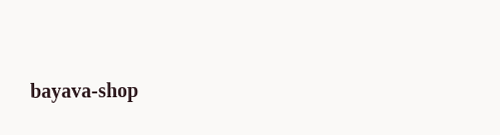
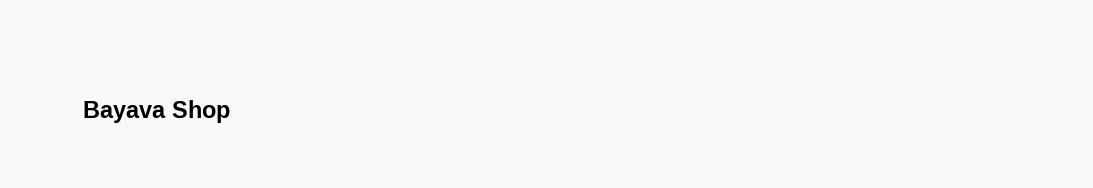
- bayava-shop
+ Bayava Shop

